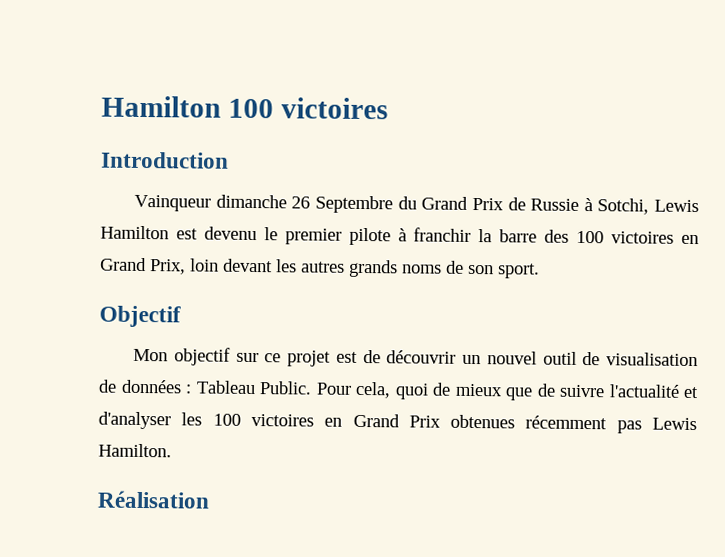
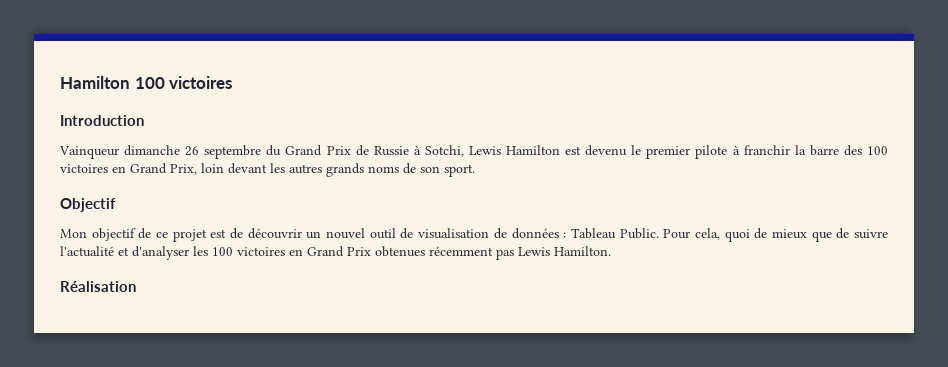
- Vainqueur dimanche 26 Septembre du Grand Prix de Russie à Sotchi, Lewis Hamilton est devenu le premier pilote à franchir la barre des 100 victoires en Grand Prix, loin devant les autres grands noms de son sport.
+ Vainqueur dimanche 26 septembre du Grand Prix de Russie à Sotchi, Lewis Hamilton est devenu le premier pilote à franchir la barre des 100 victoires en Grand Prix, loin devant les autres grands noms de son sport.
- Mon objectif sur ce projet est de découvrir un nouvel outil de visualisation de données : Tableau Public.
+ Mon objectif de ce projet est de découvrir un nouvel outil de visualisation de données : Tableau Public.

